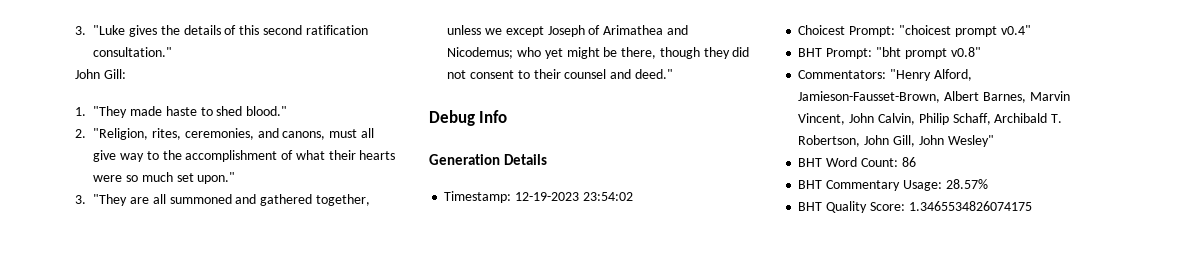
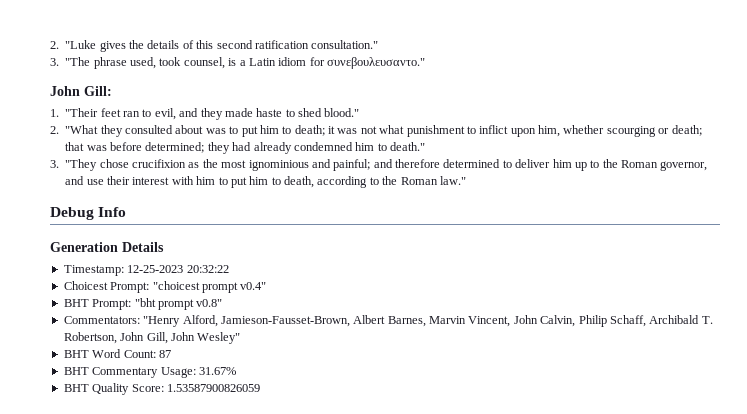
- 3. "Luke gives the details of this second ratification consultation."
+ 2. "Luke gives the details of this second ratification consultation."
+ 3. "The phrase used, took counsel, is a Latin idiom for συνεβουλευσαντο."
  John Gill:
- 1. "They made haste to shed blood."
+ 1. "Their feet ran to evil, and they made haste to shed blood."
- 2. "Religion, rites, ceremonies, and canons, must all give way to the accomplishment of what their hearts were so much set upon."
- 3. "They are all summoned and gathered together, unless we except Joseph of Arimathea and Nicodemus; who yet might be there, though they did not consent to their counsel and deed."
+ 2. "What they consulted about was to put him to death; it was not what punishment to inflict upon him, whether scourging or death; that was before determined; they had already condemned him to death."
+ 3. "They chose crucifixion as the most ignominious and painful; and therefore determined to deliver him up to the Roman governor, and use their interest with him to put him to death, according to the Roman law."
- Timestamp: 12-19-2023 23:54:02
+ Timestamp: 12-25-2023 20:32:22
- BHT Word Count: 86
+ BHT Word Count: 87
- BHT Commentary Usage: 28.57%
+ BHT Commentary Usage: 31.67%
- BHT Quality Score: 1.3465534826074175
+ BHT Quality Score: 1.53587900826059

